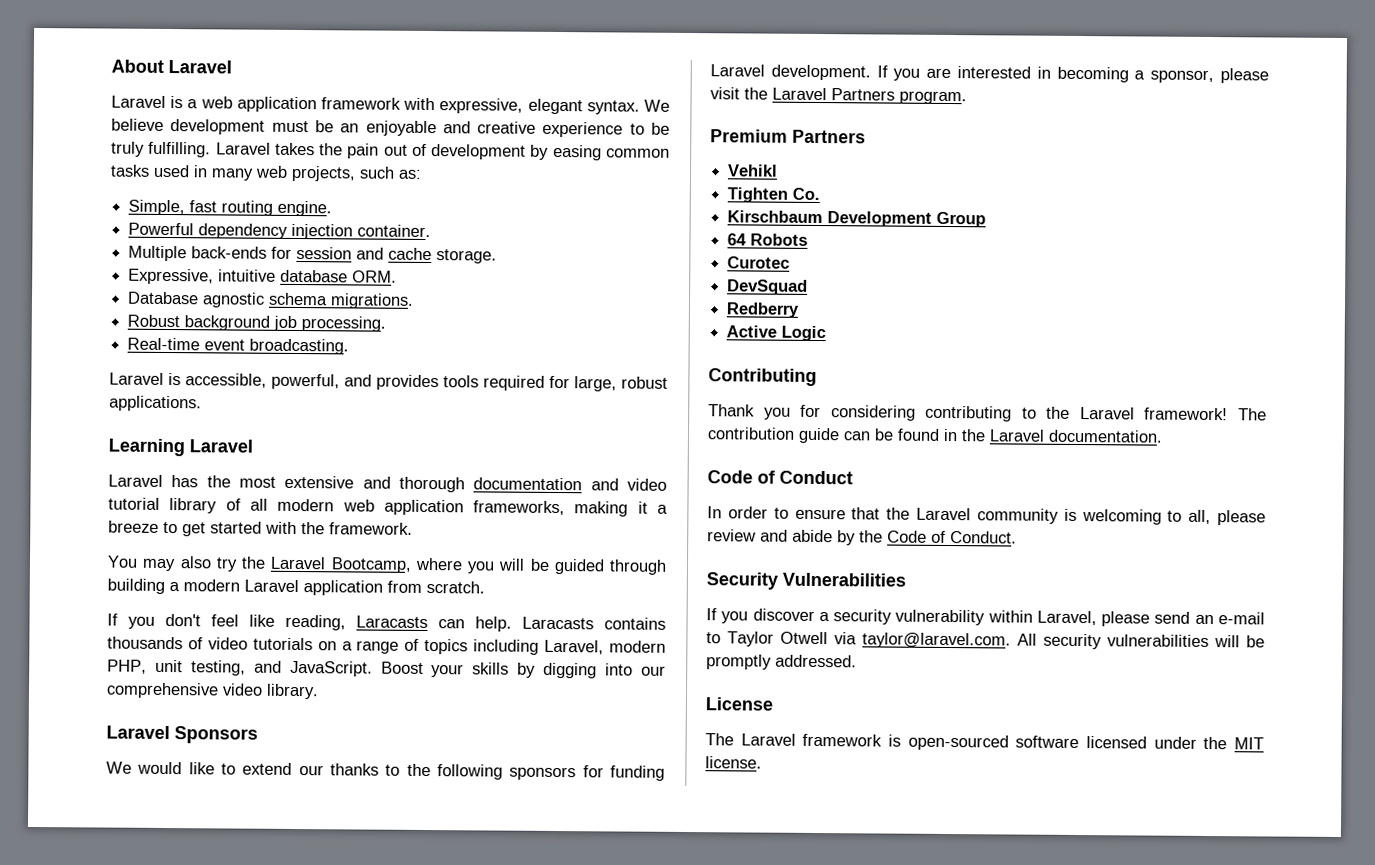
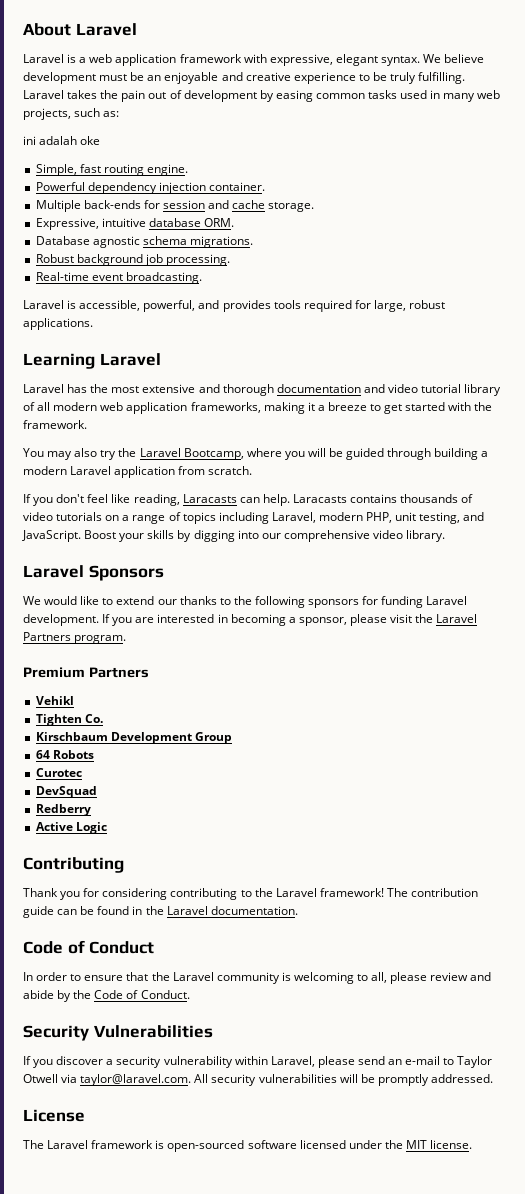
+ ini adalah oke

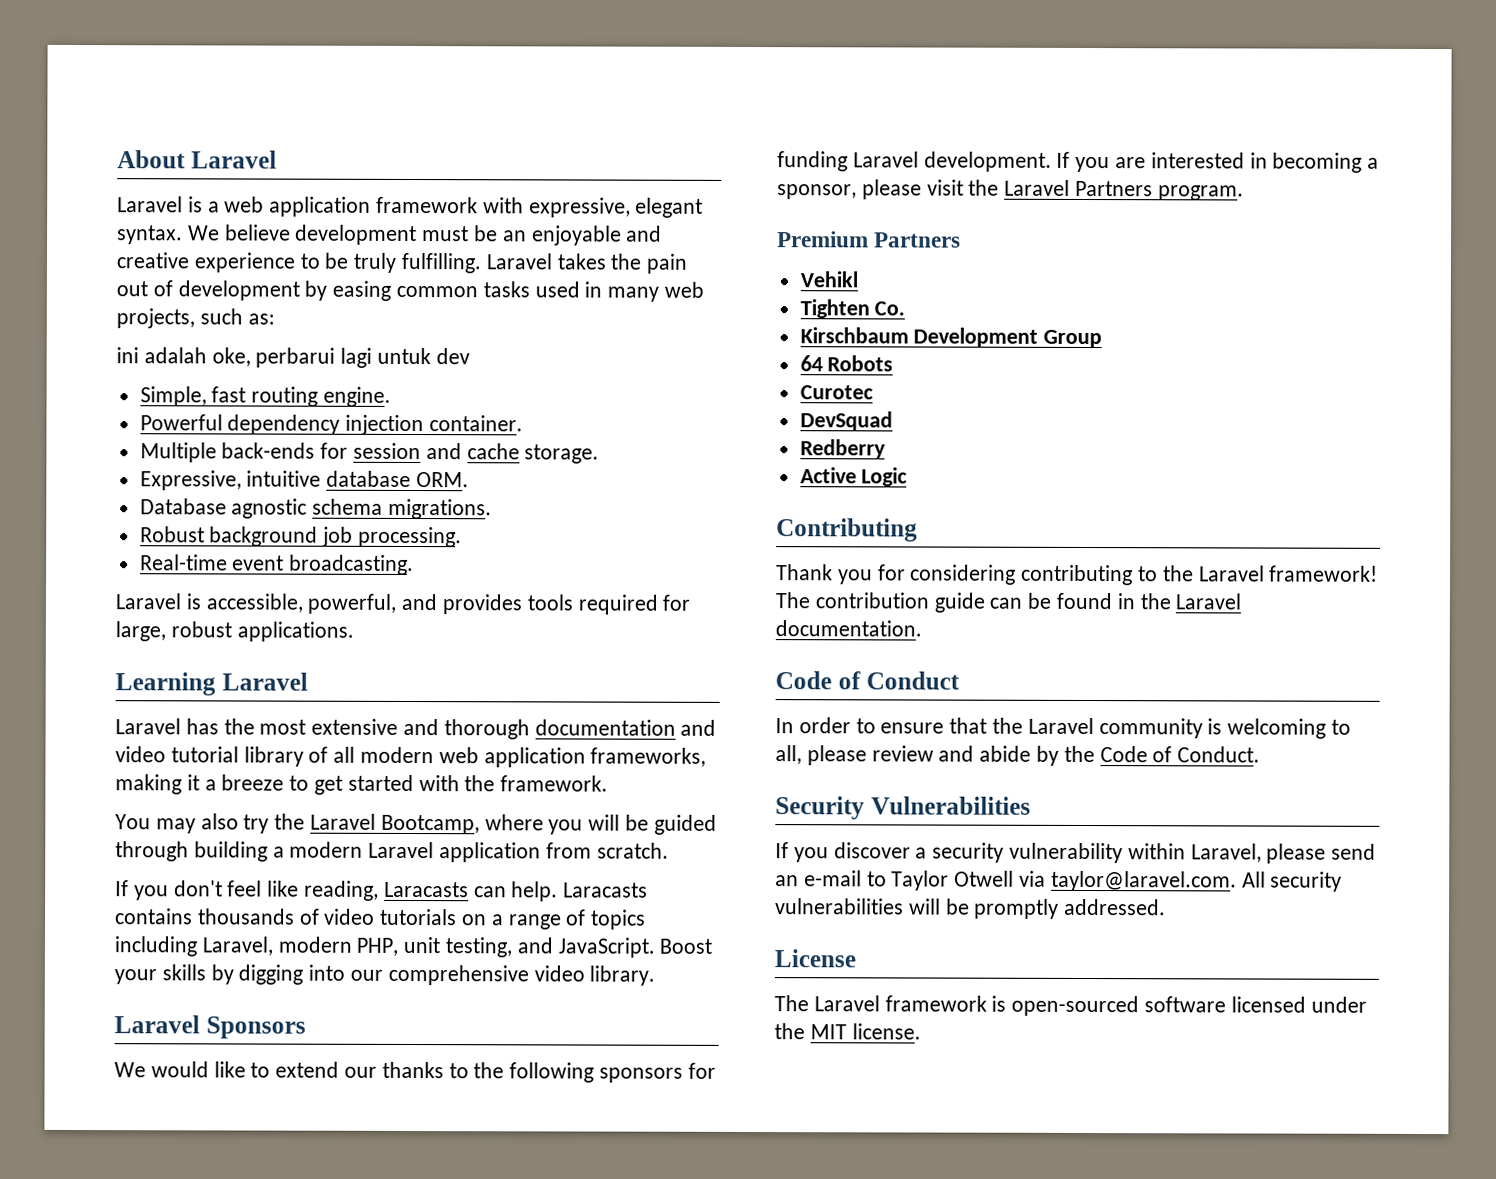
- ini adalah oke
+ ini adalah oke, perbarui lagi untuk dev

